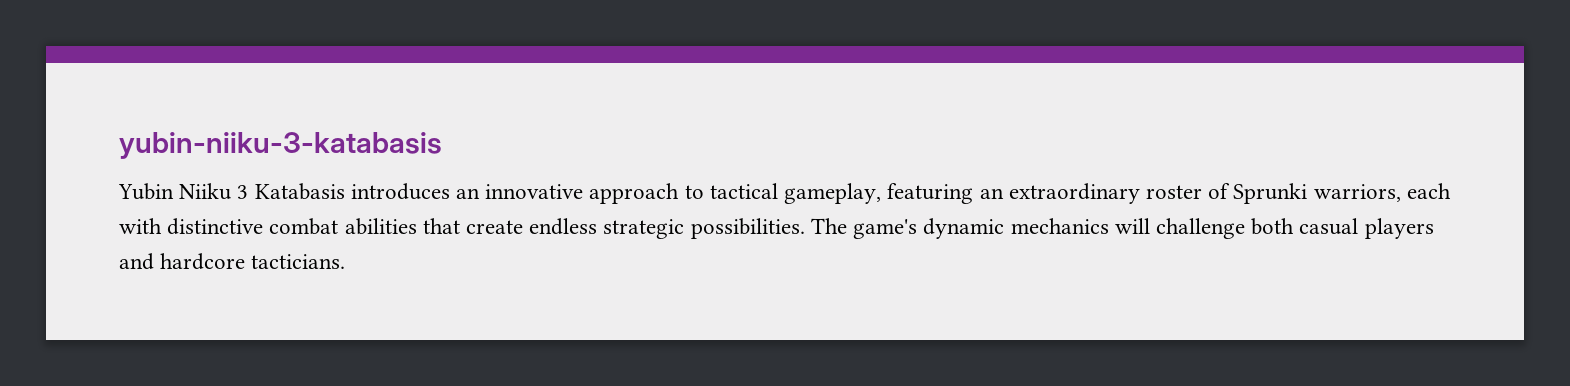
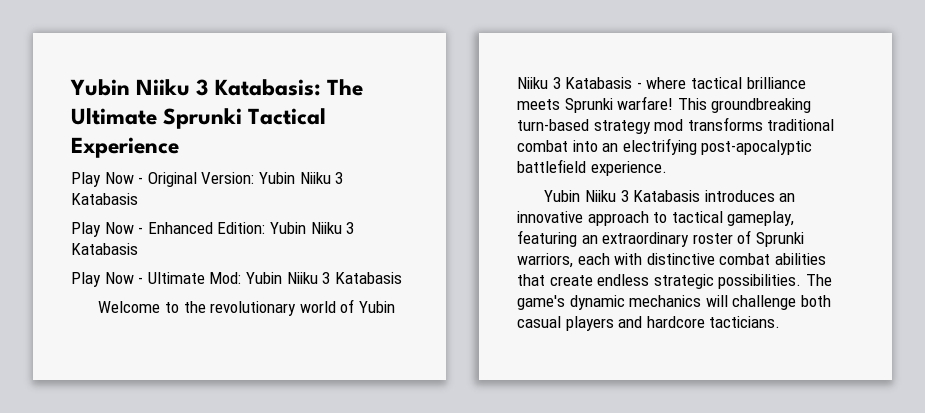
- yubin-niiku-3-katabasis
+ Yubin Niiku 3 Katabasis: The Ultimate Sprunki Tactical Experience
+ Play Now - Original Version: Yubin Niiku 3 Katabasis
+ Play Now - Enhanced Edition: Yubin Niiku 3 Katabasis
+ Play Now - Ultimate Mod: Yubin Niiku 3 Katabasis
+ Welcome to the revolutionary world of Yubin Niiku 3 Katabasis - where tactical brilliance meets Sprunki warfare! This groundbreaking turn-based strategy mod transforms traditional combat into an electrifying post-apocalyptic battlefield experience.

